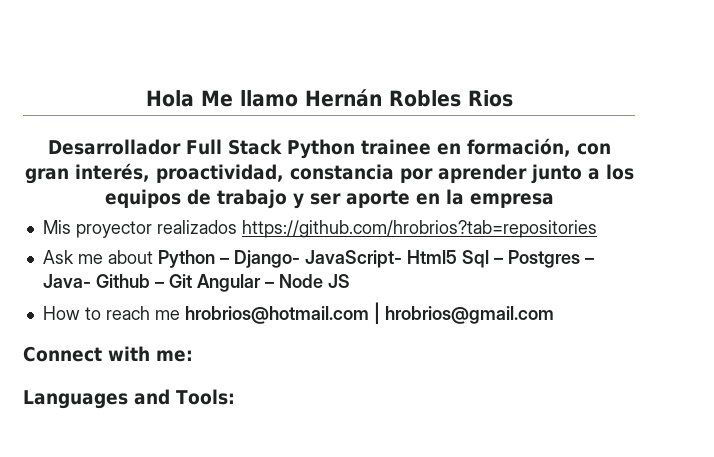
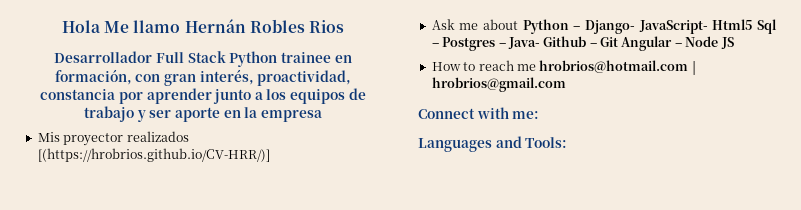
- Mis proyector realizados https://github.com/hrobrios?tab=repositories
+ Mis proyector realizados [(https://hrobrios.github.io/CV-HRR/)]

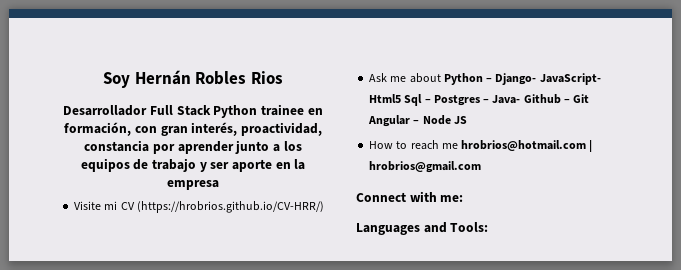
- Hola Me llamo Hernán Robles Rios
+ Soy Hernán Robles Rios
- Mis proyector realizados [(https://hrobrios.github.io/CV-HRR/)]
+ Visite mi CV (https://hrobrios.github.io/CV-HRR/)

